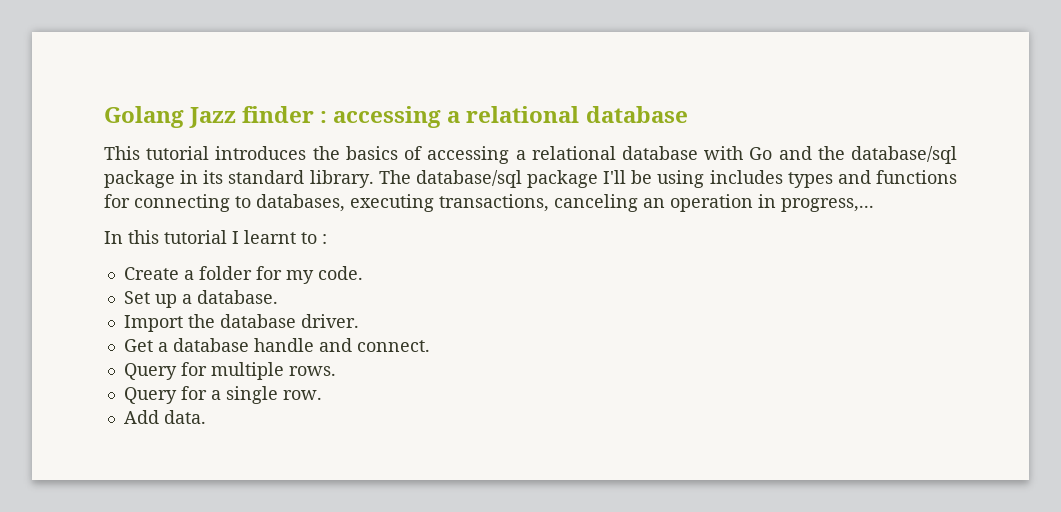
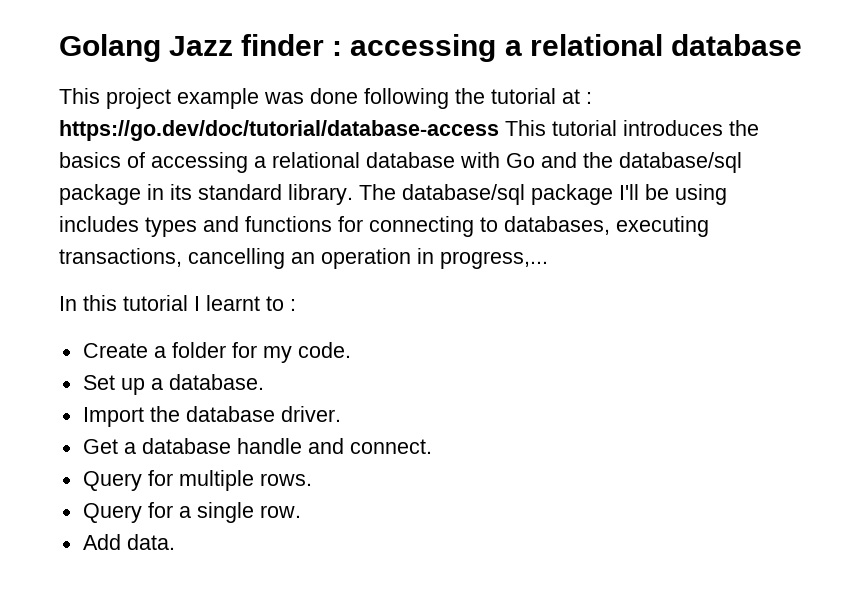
- This tutorial introduces the basics of accessing a relational database with Go and the database/sql package in its standard library.
+ This project example was done following the tutorial at : https://go.dev/doc/tutorial/database-access This tutorial introduces the basics of accessing a relational database with Go and the database/sql package in its standard library.
- The database/sql package I'll be using includes types and functions for connecting to databases, executing transactions, canceling an operation in progress,...
+ The database/sql package I'll be using includes types and functions for connecting to databases, executing transactions, cancelling an operation in progress,...

